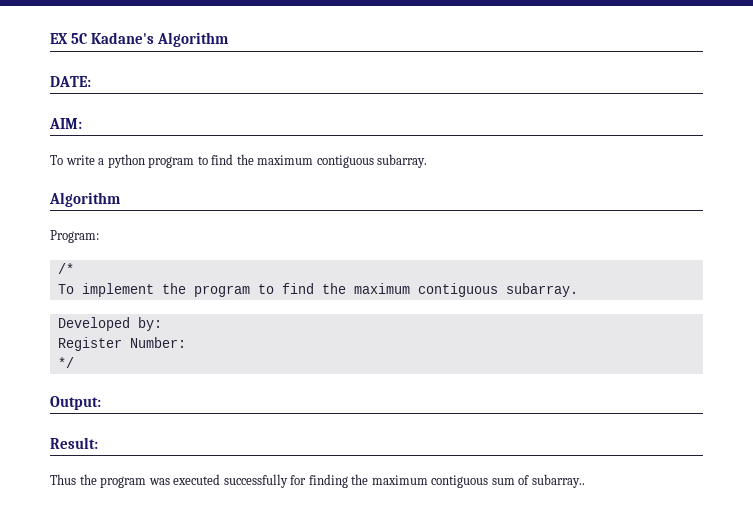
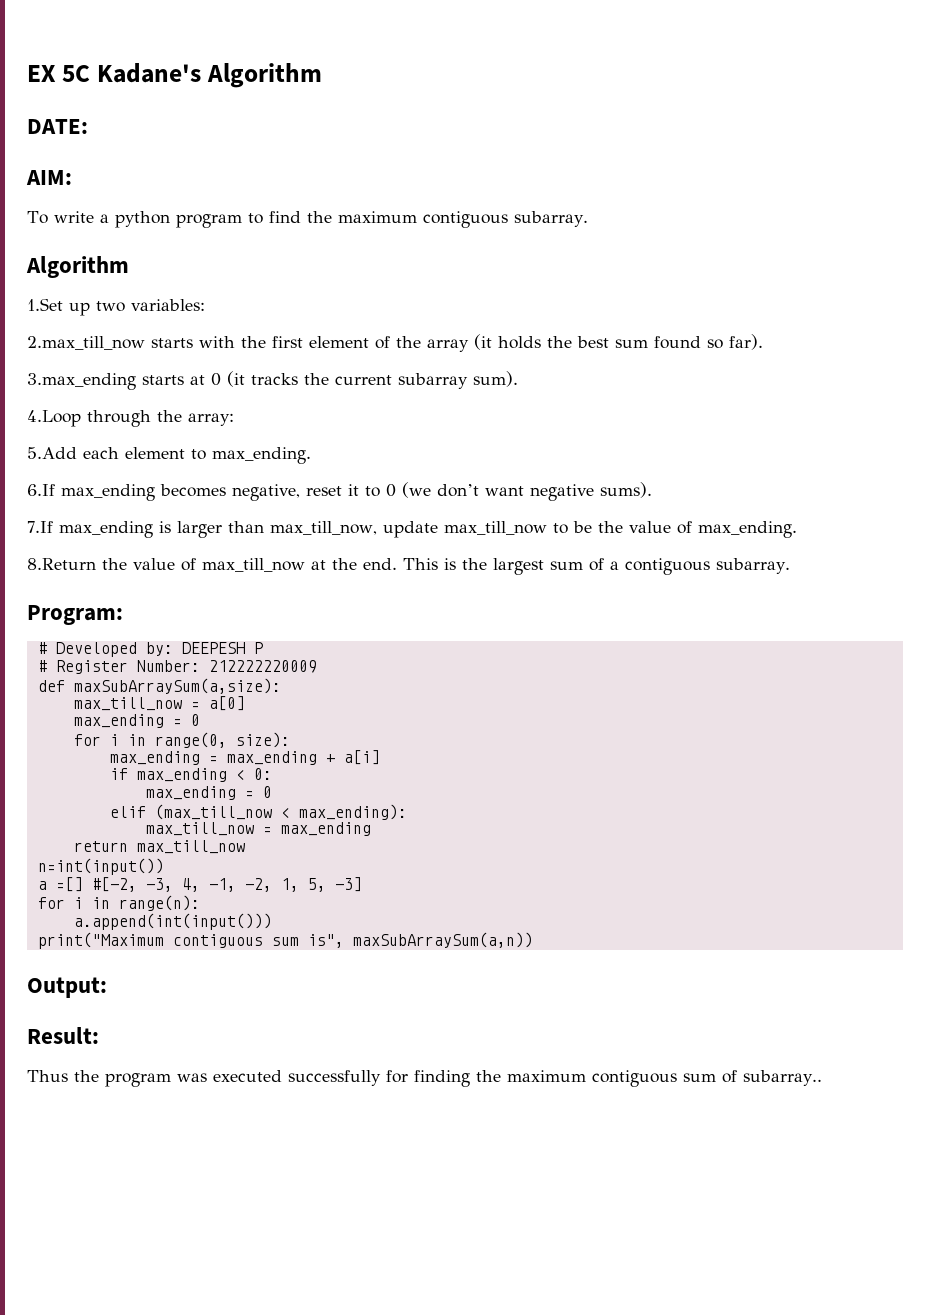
+ 1.Set up two variables:
+ 2.max_till_now starts with the first element of the array (it holds the best sum found so far).
+ 3.max_ending starts at 0 (it tracks the current subarray sum).
+ 4.Loop through the array:
+ 5.Add each element to max_ending.
+ 6.If max_ending becomes negative, reset it to 0 (we don’t want negative sums).
+ 7.If max_ending is larger than max_till_now, update max_till_now to be the value of max_ending.
+ 8.Return the value of max_till_now at the end. This is the largest sum of a contiguous subarray.
  Program:
- /*
- To implement the program to find the maximum contiguous subarray.
- Developed by:
- Register Number:
- */
+ # Developed by: DEEPESH P
+ # Register Number: 212222220009
+ def maxSubArraySum(a,size):
+ max_till_now = a[0]
+ max_ending = 0
+ for i in range(0, size):
+ max_ending = max_ending + a[i]
+ if max_ending < 0:
+ max_ending = 0
+ elif (max_till_now < max_ending):
+ max_till_now = max_ending
+ return max_till_now
+ n=int(input())
+ a =[] #[-2, -3, 4, -1, -2, 1, 5, -3]
+ for i in range(n):
+ a.append(int(input()))
+ print("Maximum contiguous sum is", maxSubArraySum(a,n))

